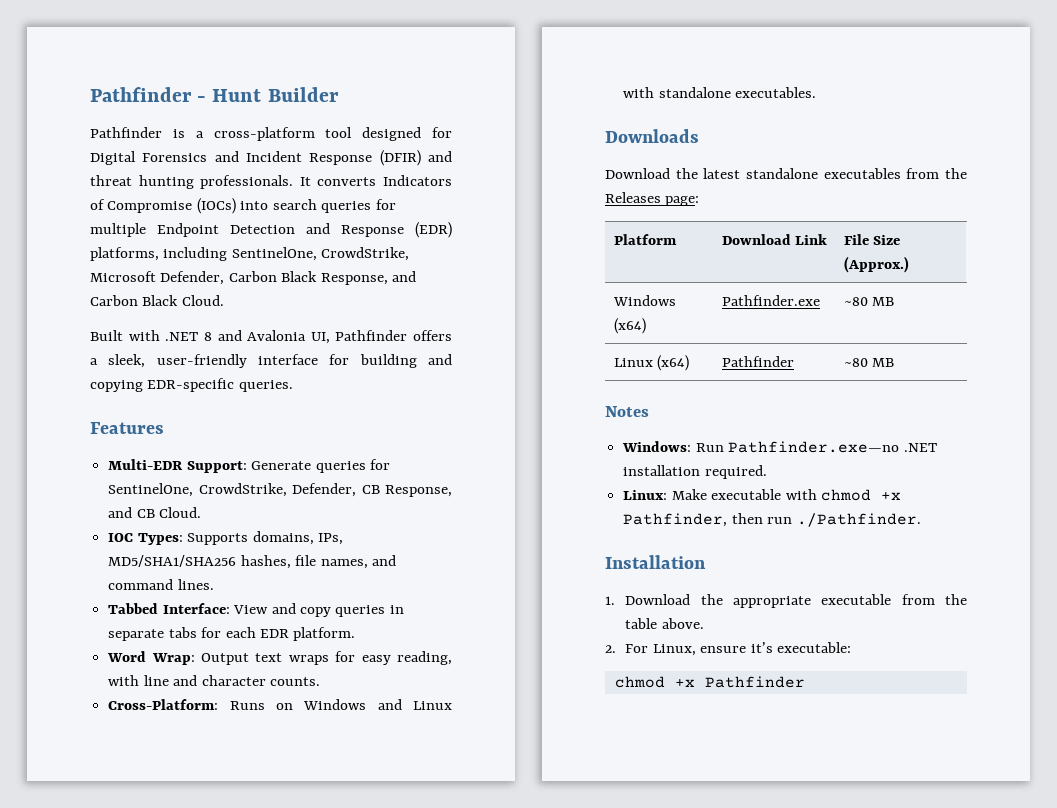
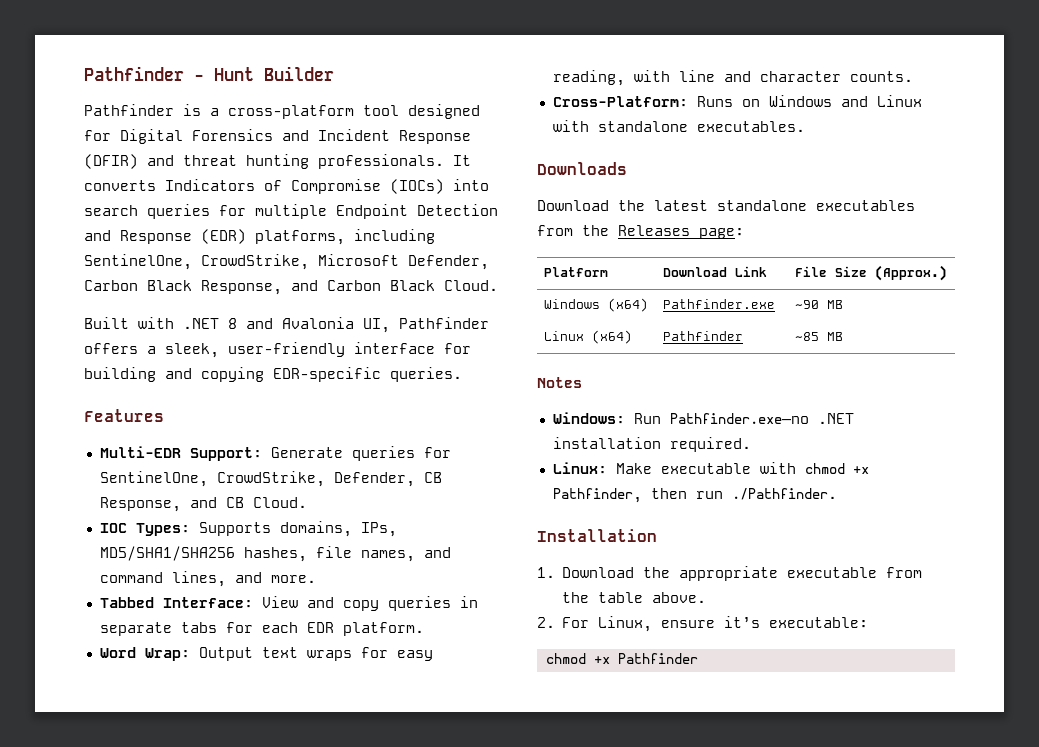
- IOC Types: Supports domains, IPs, MD5/SHA1/SHA256 hashes, file names, and command lines.
+ IOC Types: Supports domains, IPs, MD5/SHA1/SHA256 hashes, file names, and command lines, and more.
- Windows (x64) | Pathfinder.exe | ~80 MB
+ Windows (x64) | Pathfinder.exe | ~90 MB
- Linux (x64) | Pathfinder | ~80 MB
+ Linux (x64) | Pathfinder | ~85 MB

